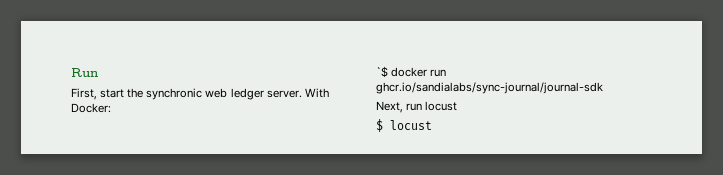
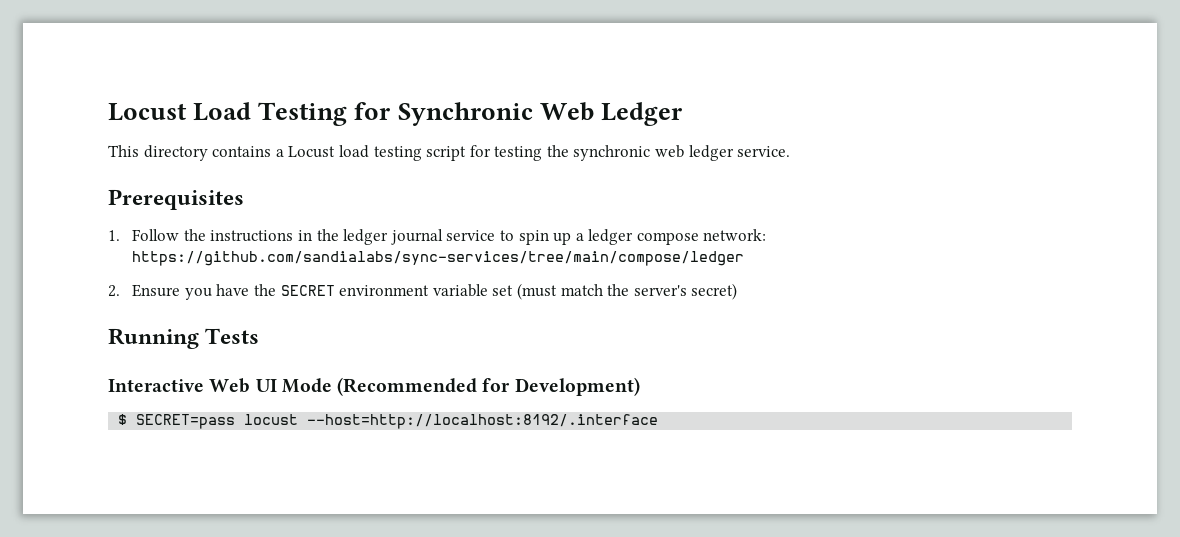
- Run
- First, start the synchronic web ledger server. With Docker:
- `$ docker run ghcr.io/sandialabs/sync-journal/journal-sdk
- Next, run locust
- $ locust
+ Locust Load Testing for Synchronic Web Ledger
+ This directory contains a Locust load testing script for testing the synchronic web ledger service.
+ Prerequisites
+ 1. Follow the instructions in the ledger journal service to spin up a ledger compose network: https://github.com/sandialabs/sync-services/tree/main/compose/ledger
+ 2. Ensure you have the SECRET environment variable set (must match the server's secret)
+ Running Tests
+ Interactive Web UI Mode (Recommended for Development)
+ $ SECRET=pass locust --host=http://localhost:8192/.interface

